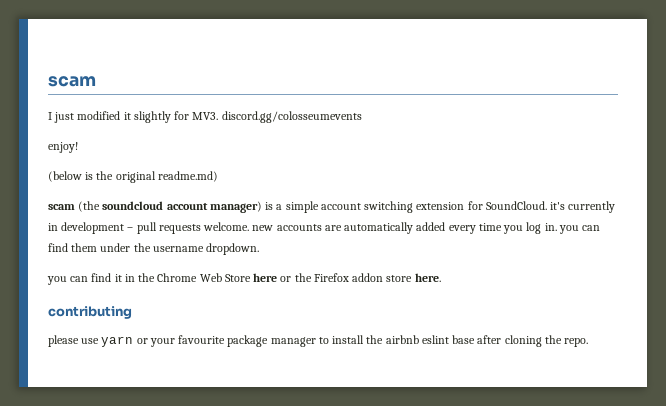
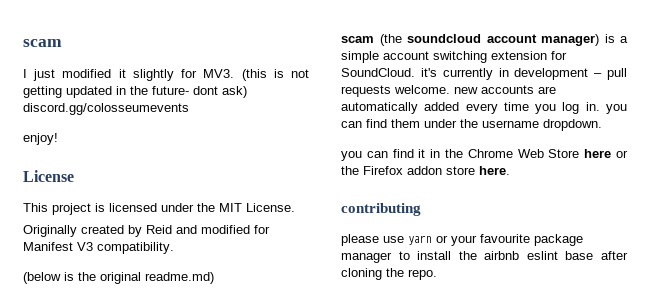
- I just modified it slightly for MV3. discord.gg/colosseumevents
+ I just modified it slightly for MV3. (this is not getting updated in the future- dont ask) discord.gg/colosseumevents
  enjoy!
+ License
+ This project is licensed under the MIT License.
+ Originally created by Reid and modified for Manifest V3 compatibility.

